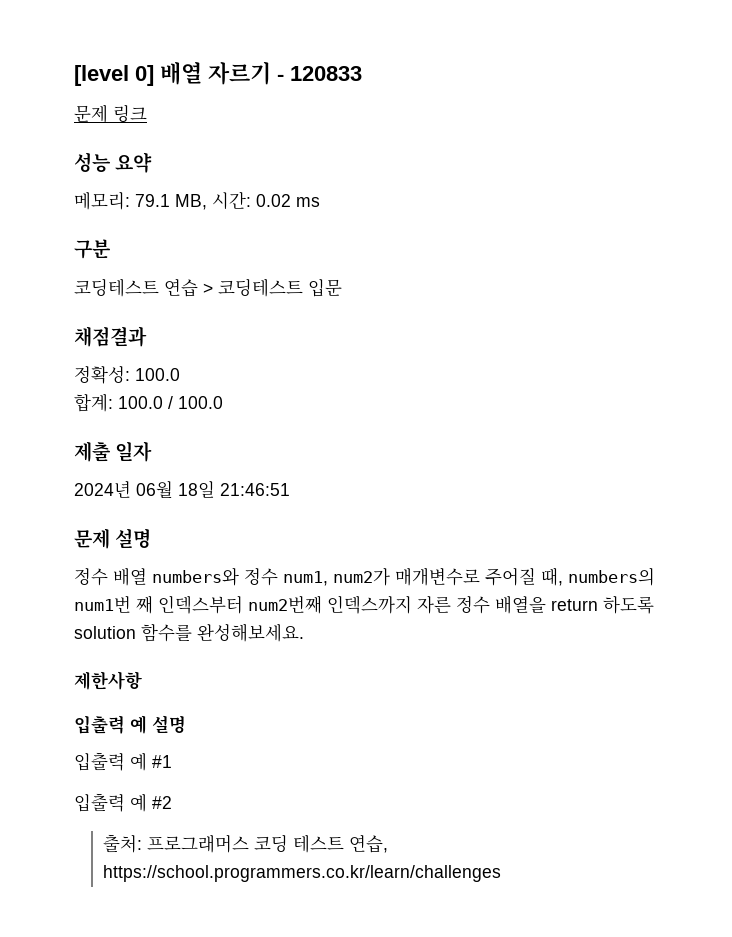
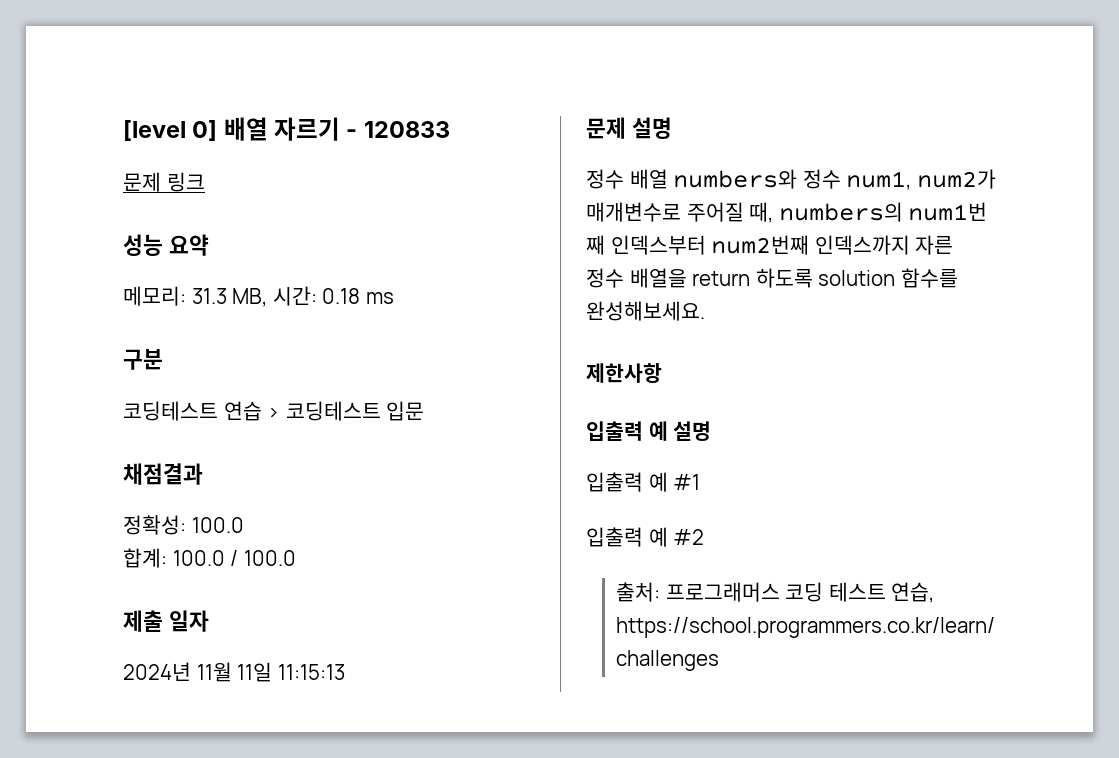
- 메모리: 79.1 MB, 시간: 0.02 ms
+ 메모리: 31.3 MB, 시간: 0.18 ms
- 2024년 06월 18일 21:46:51
+ 2024년 11월 11일 11:15:13

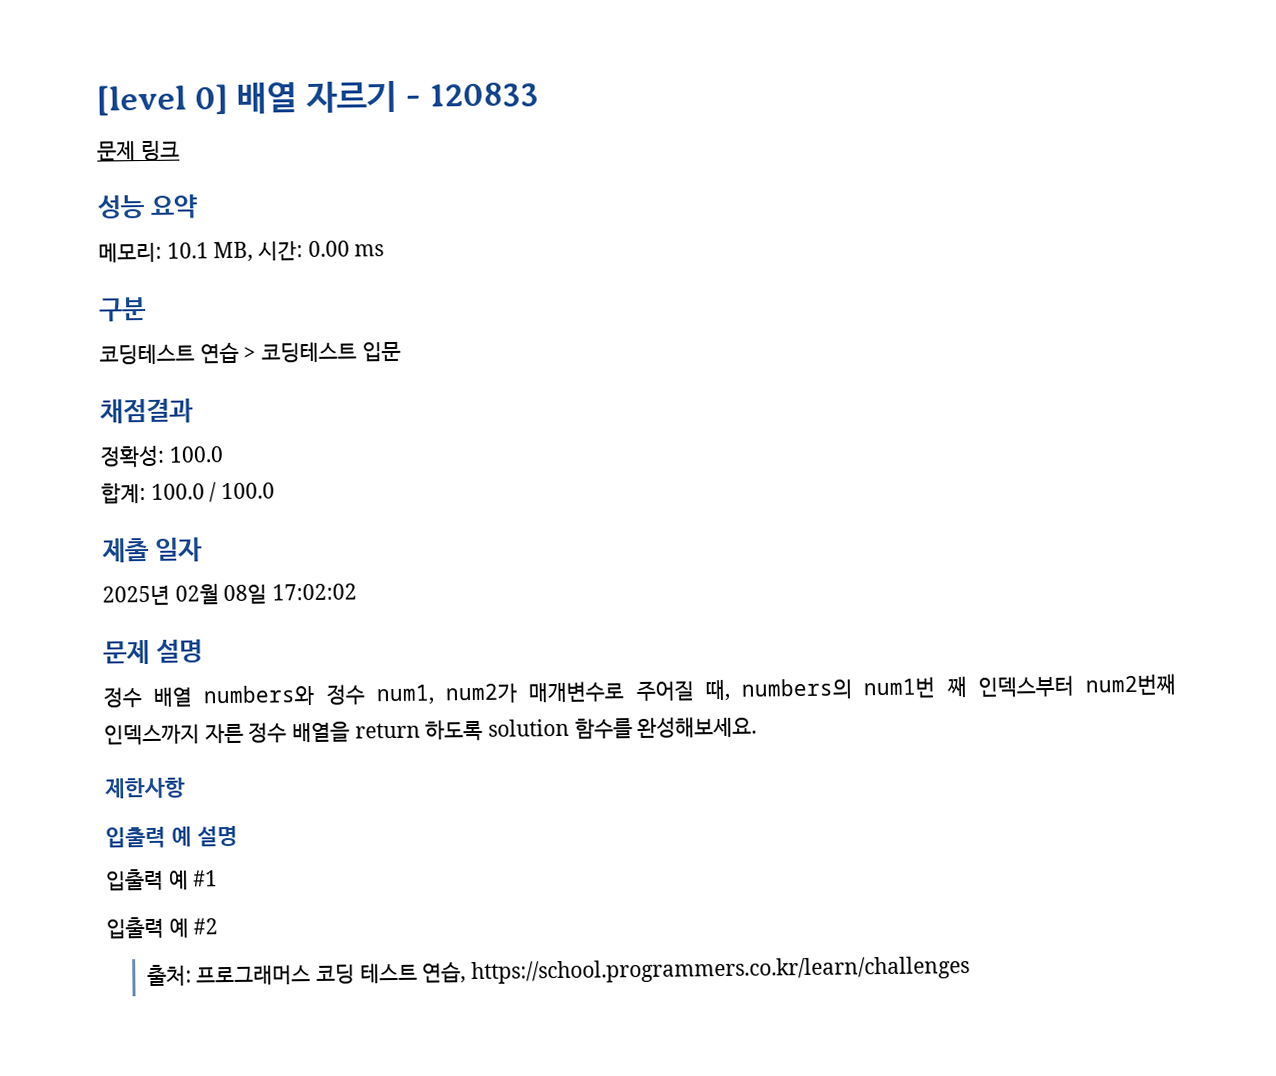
- 메모리: 31.3 MB, 시간: 0.18 ms
+ 메모리: 10.1 MB, 시간: 0.00 ms
- 2024년 11월 11일 11:15:13
+ 2025년 02월 08일 17:02:02

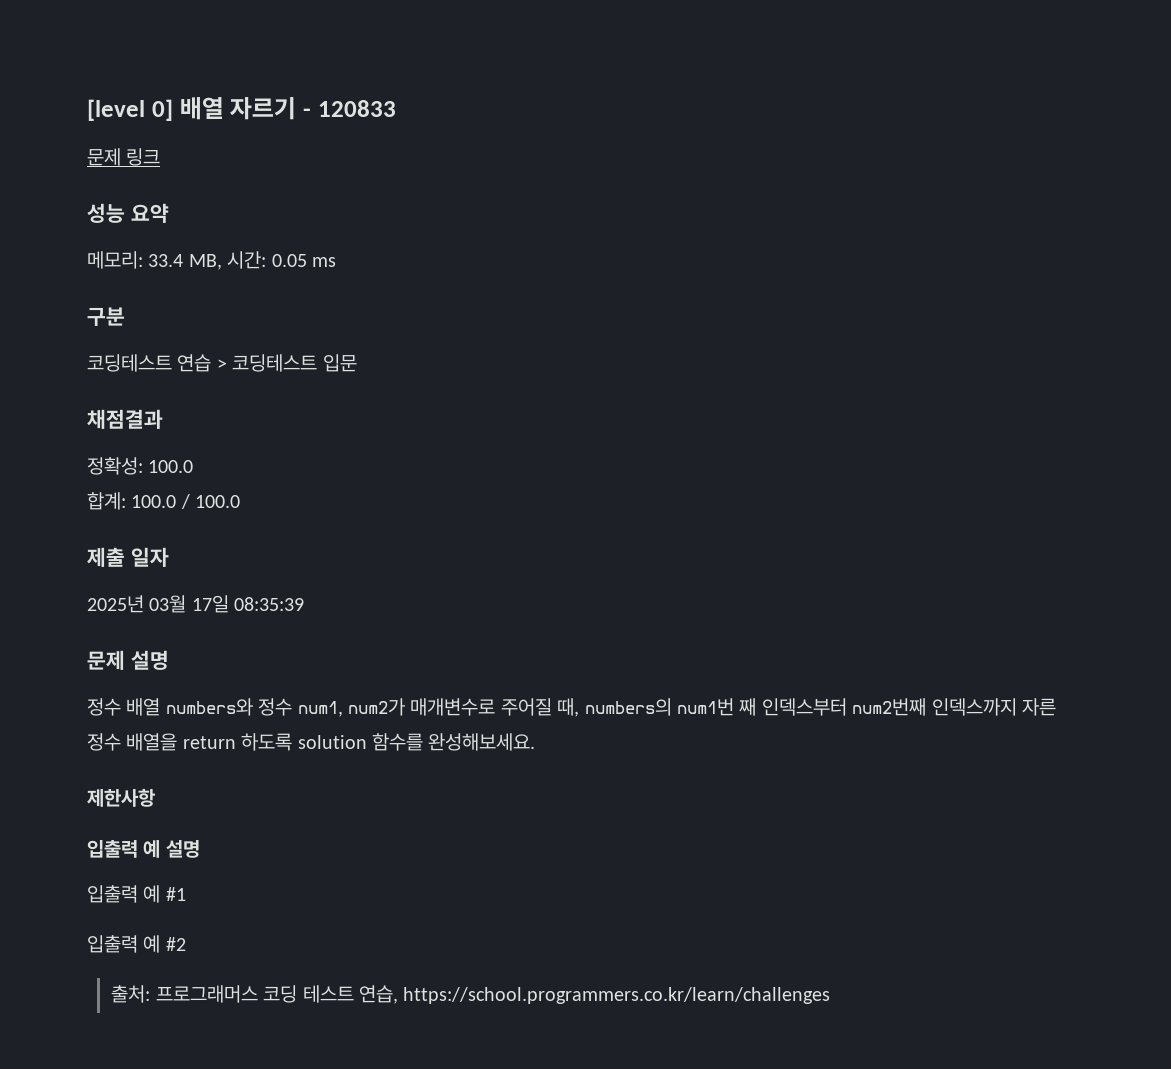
- 메모리: 10.1 MB, 시간: 0.00 ms
+ 메모리: 33.4 MB, 시간: 0.05 ms
- 2025년 02월 08일 17:02:02
+ 2025년 03월 17일 08:35:39

